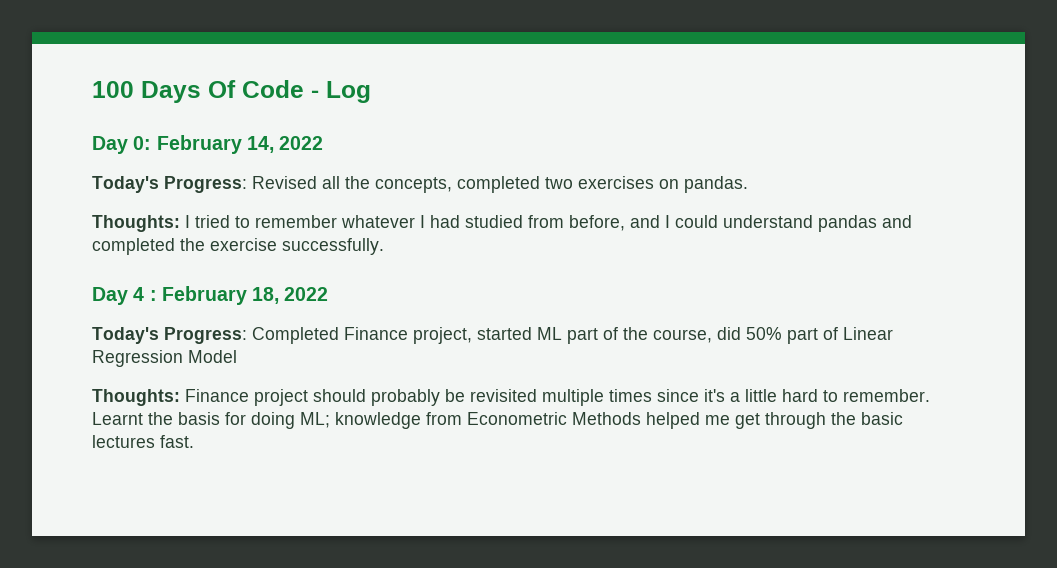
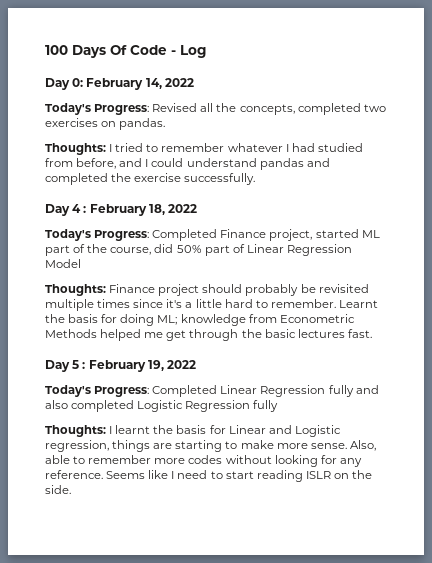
+ Day 5 : February 19, 2022
+ Today's Progress: Completed Linear Regression fully and also completed Logistic Regression fully
+ Thoughts: I learnt the basis for Linear and Logistic regression, things are starting to make more sense. Also, able to remember more codes without looking for any reference. Seems like I need to start reading ISLR on the side.

